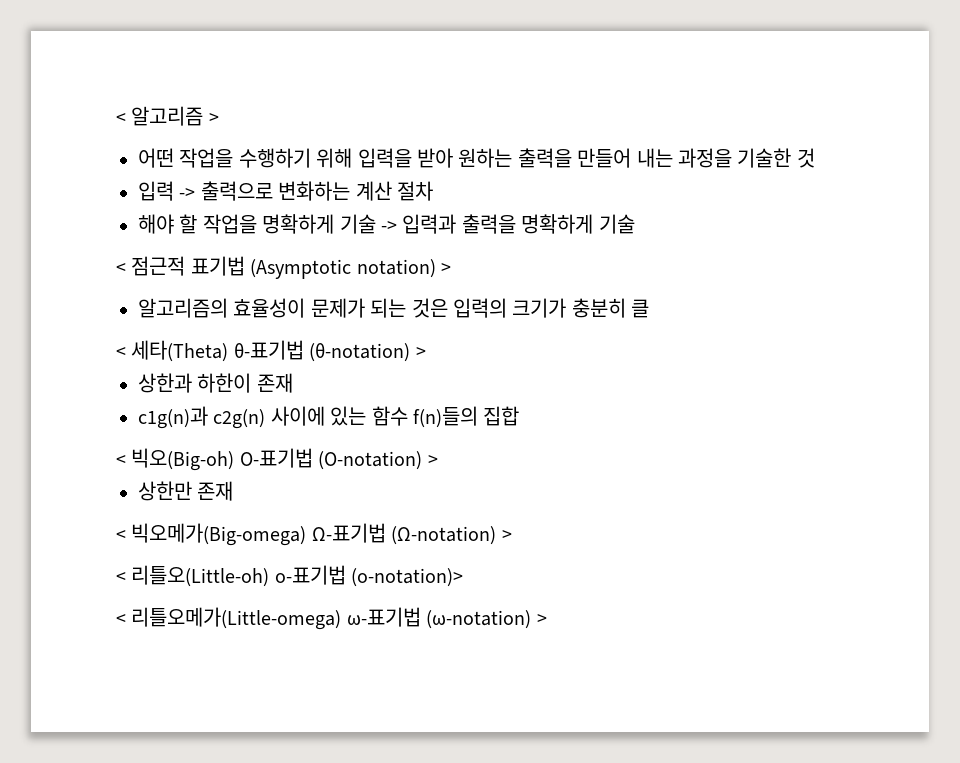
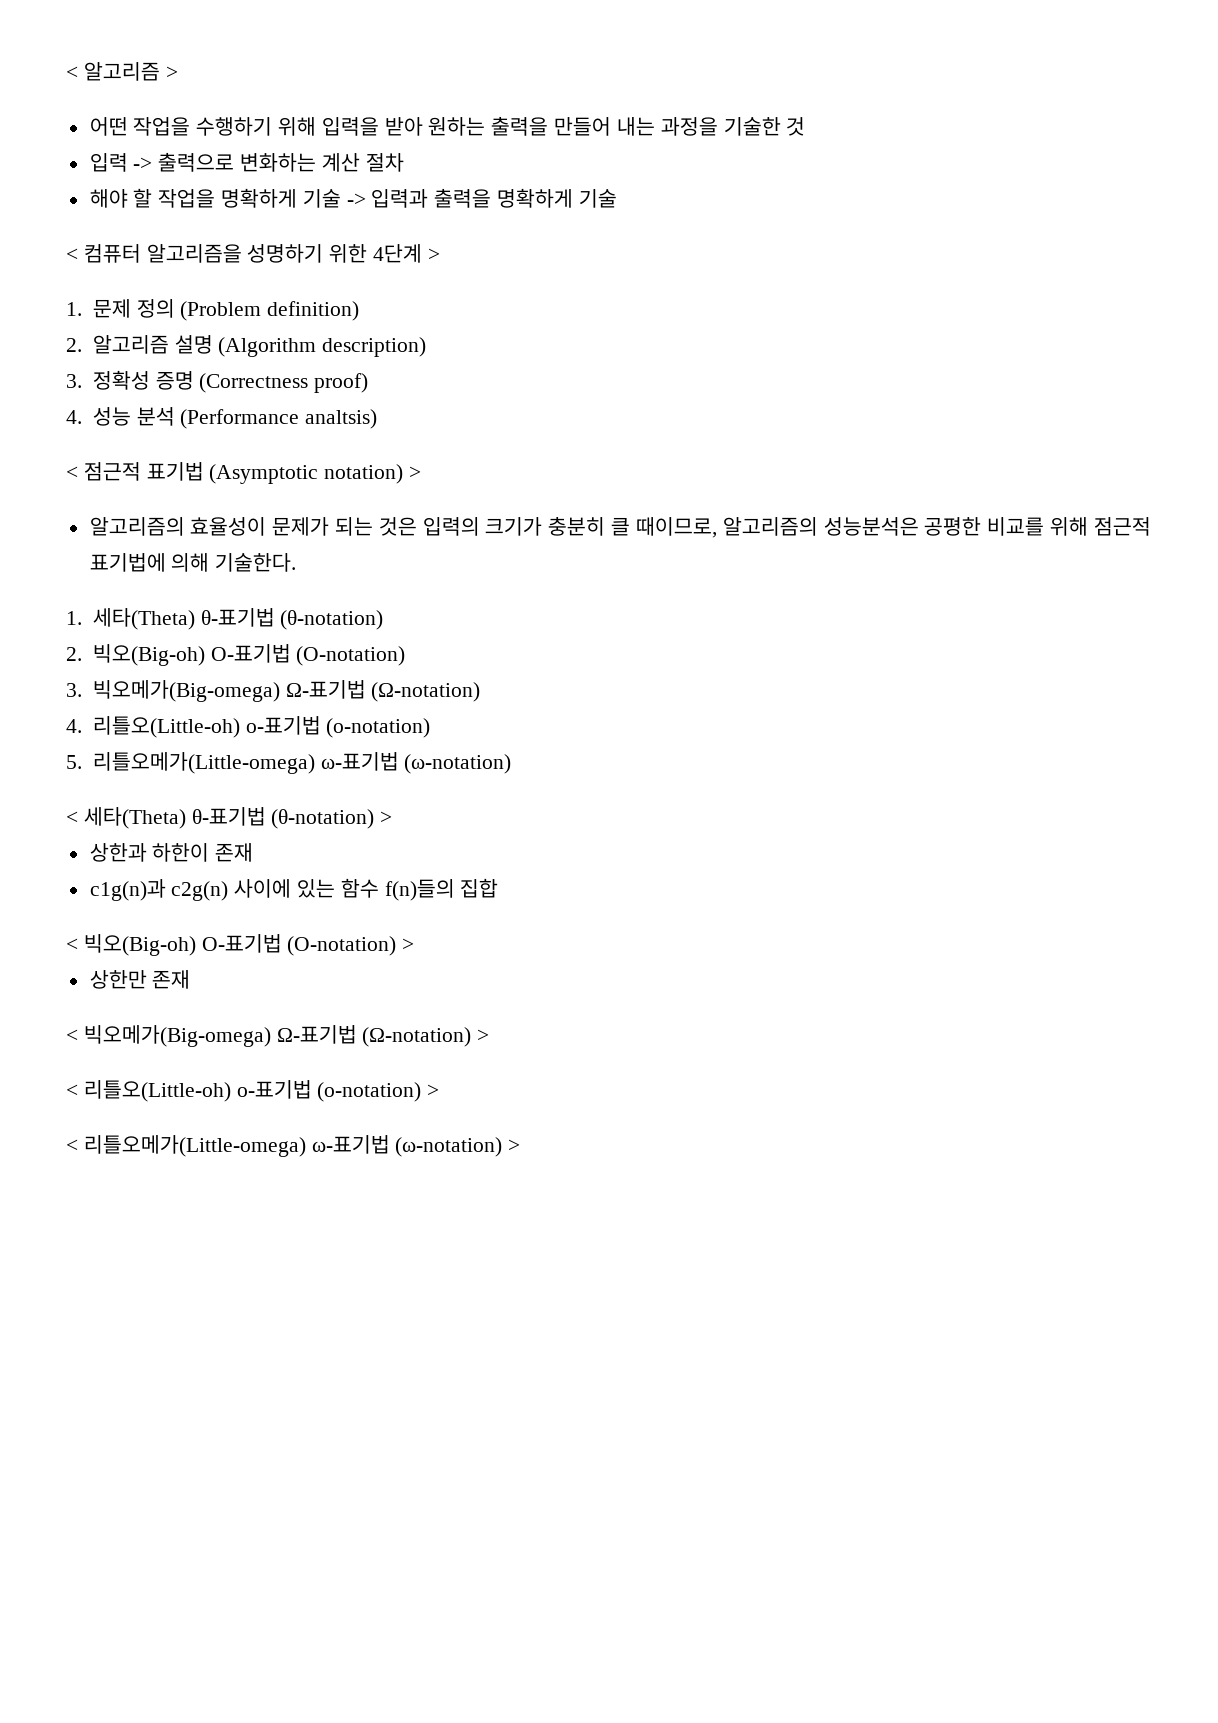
+ < 컴퓨터 알고리즘을 성명하기 위한 4단계 >
+ 1. 문제 정의 (Problem definition)
+ 2. 알고리즘 설명 (Algorithm description)
+ 3. 정확성 증명 (Correctness proof)
+ 4. 성능 분석 (Performance analtsis)
- 알고리즘의 효율성이 문제가 되는 것은 입력의 크기가 충분히 클
+ 알고리즘의 효율성이 문제가 되는 것은 입력의 크기가 충분히 클 때이므로, 알고리즘의 성능분석은 공평한 비교를 위해 점근적 표기법에 의해 기술한다.
+ 1. 세타(Theta) θ-표기법 (θ-notation)
+ 2. 빅오(Big-oh) O-표기법 (O-notation)
+ 3. 빅오메가(Big-omega) Ω-표기법 (Ω-notation)
+ 4. 리틀오(Little-oh) o-표기법 (o-notation)
+ 5. 리틀오메가(Little-omega) ω-표기법 (ω-notation)
- < 리틀오(Little-oh) o-표기법 (o-notation)>
+ < 리틀오(Little-oh) o-표기법 (o-notation) >

